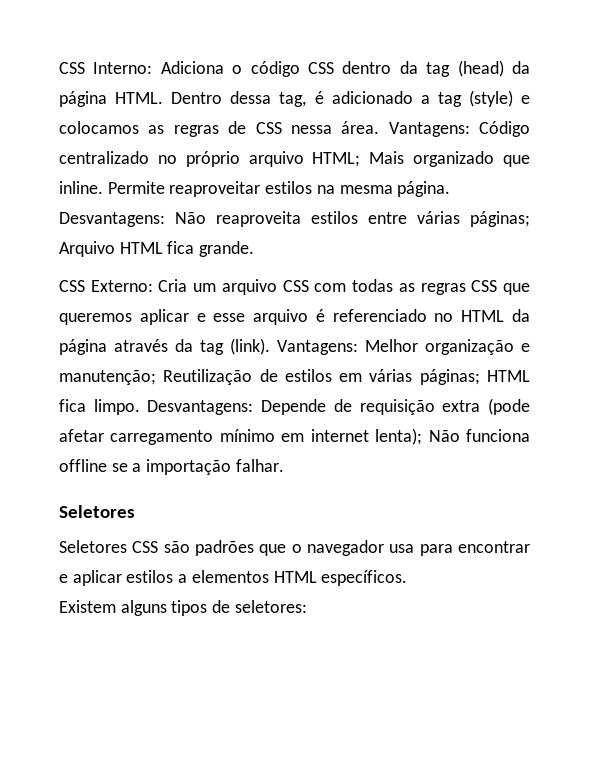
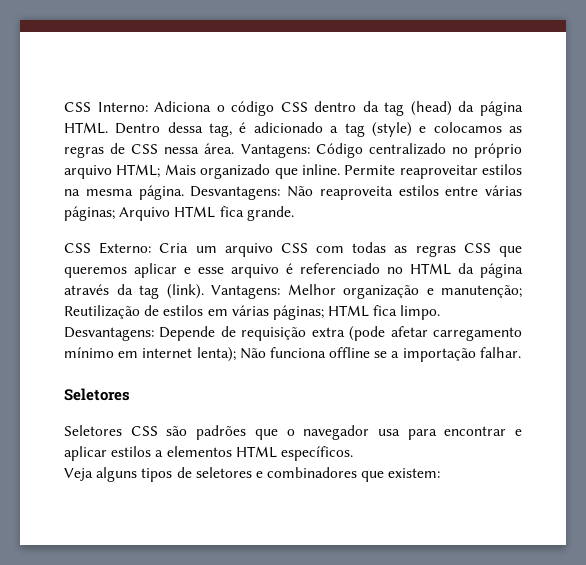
- Existem alguns tipos de seletores:
+ Veja alguns tipos de seletores e combinadores que existem:

